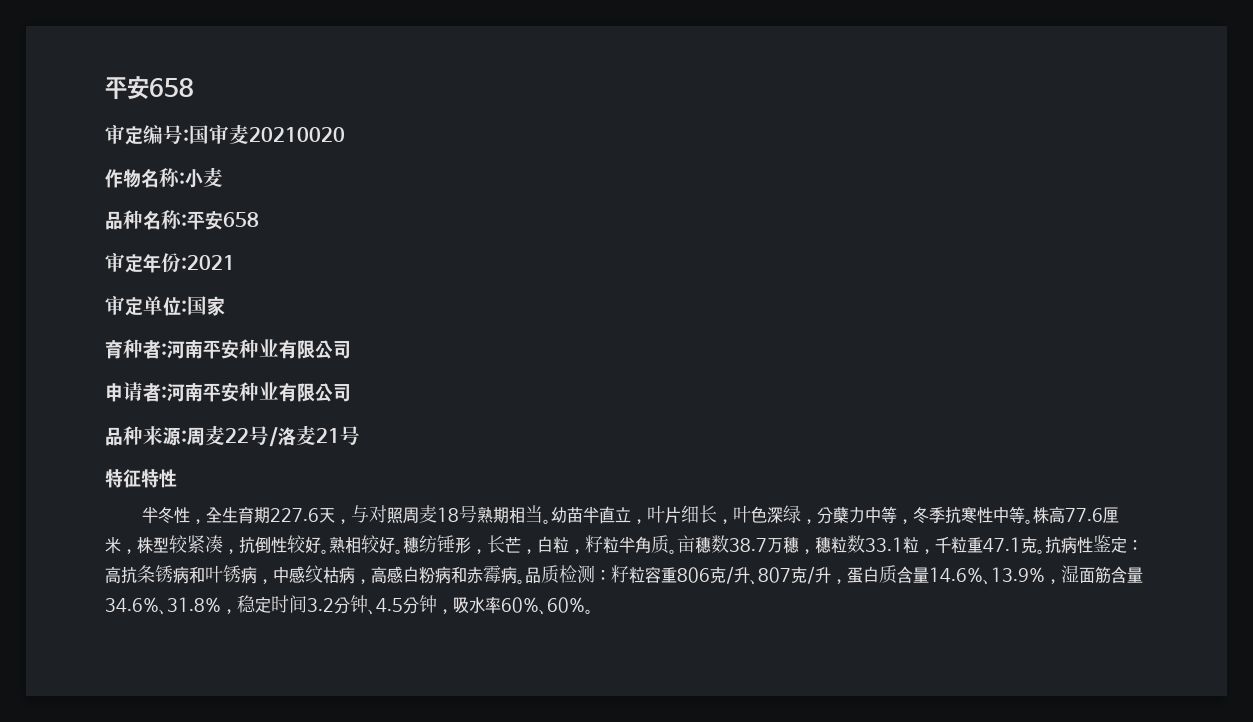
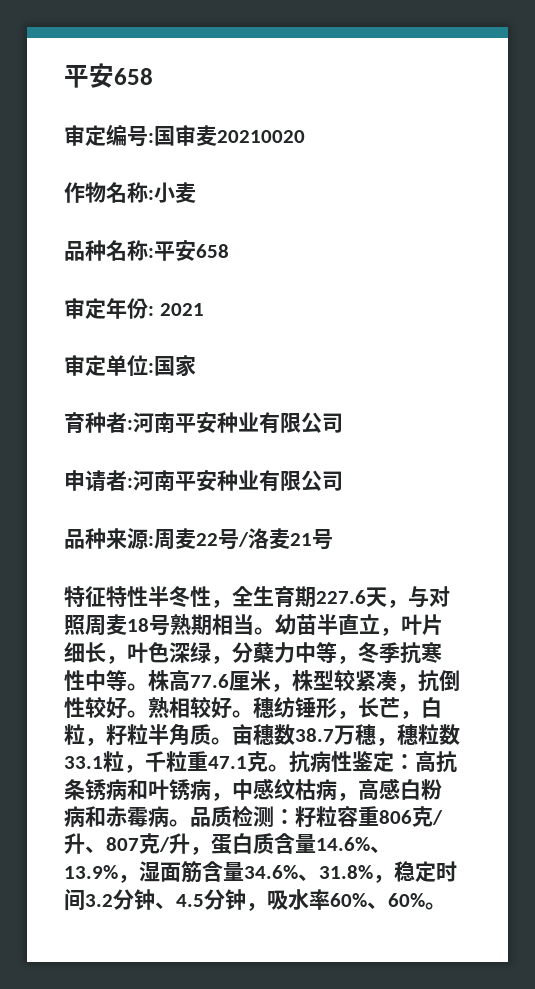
- 审定年份:2021
+ 审定年份: 2021
- 特征特性
- 半冬性，全生育期227.6天，与对照周麦18号熟期相当。
+ 特征特性半冬性，全生育期227.6天，与对照周麦18号熟期相当。

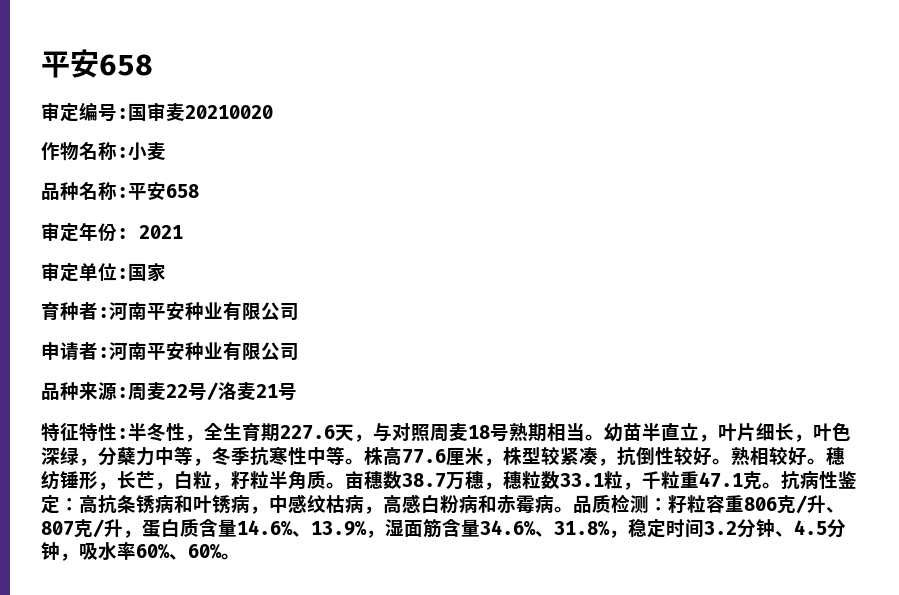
- 特征特性半冬性，全生育期227.6天，与对照周麦18号熟期相当。
+ 特征特性:半冬性，全生育期227.6天，与对照周麦18号熟期相当。

